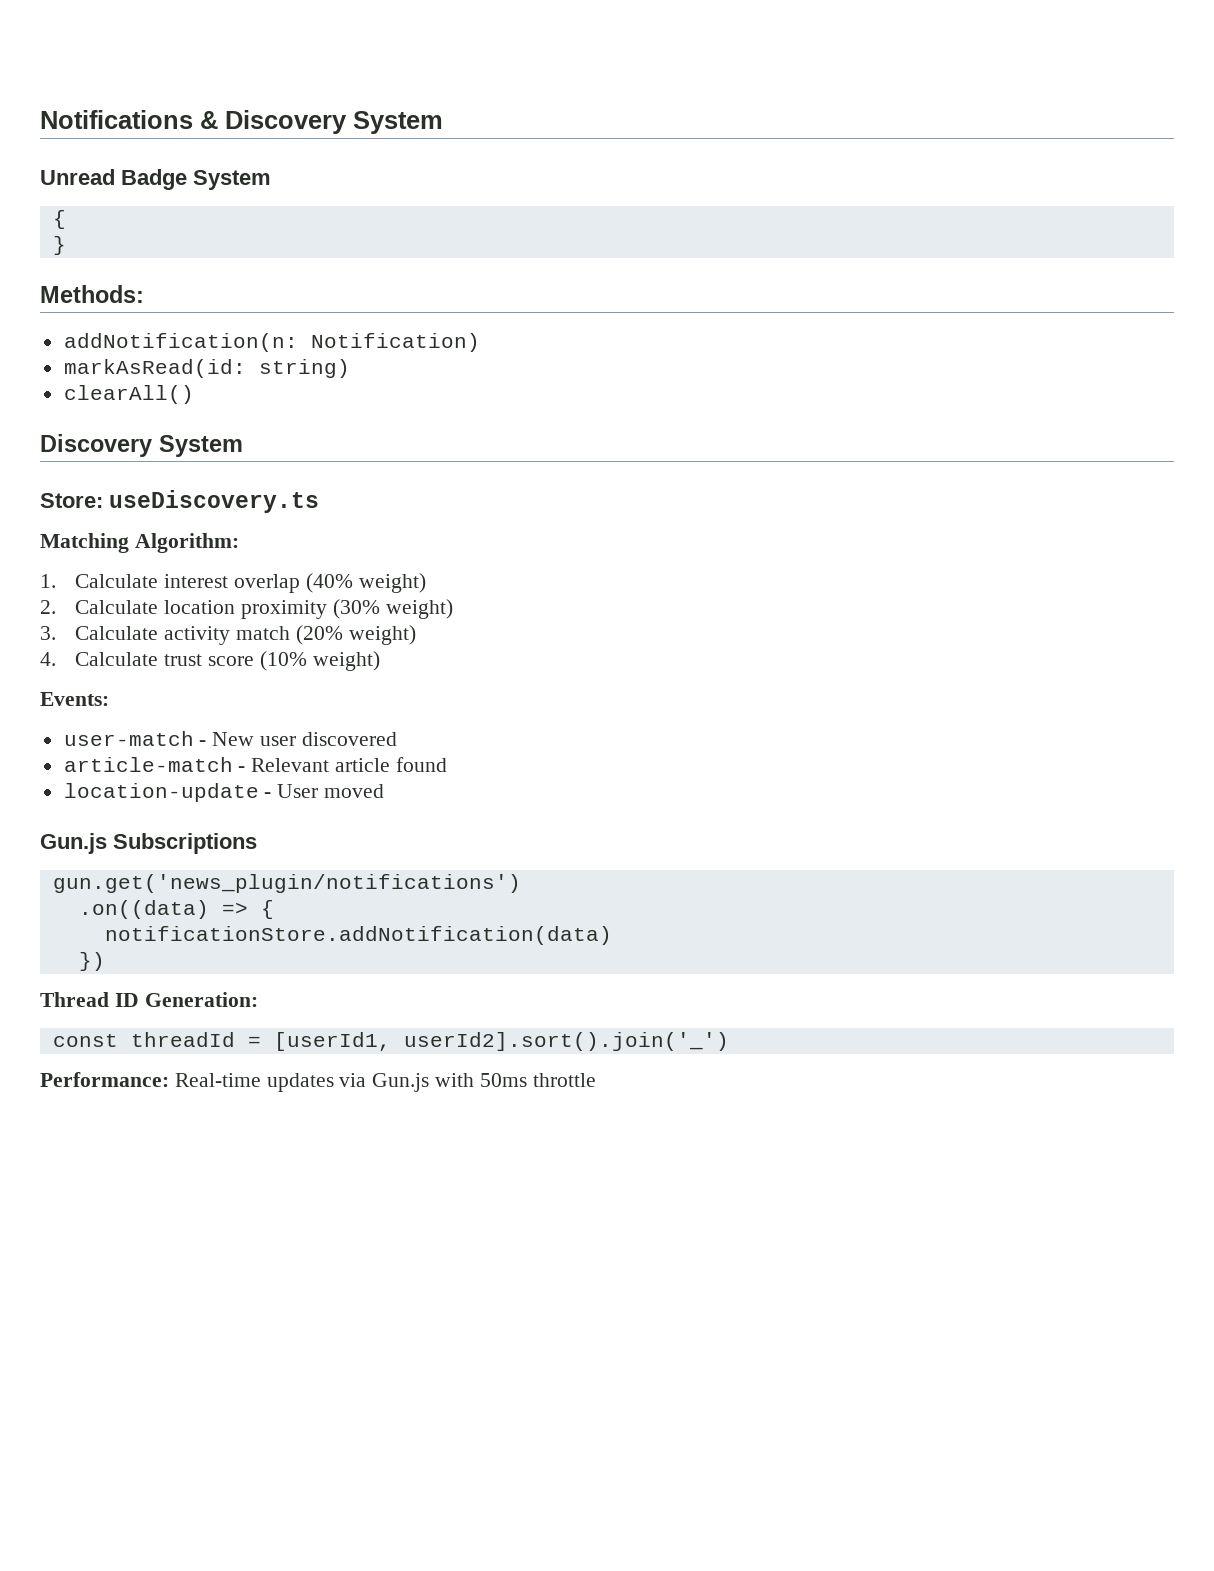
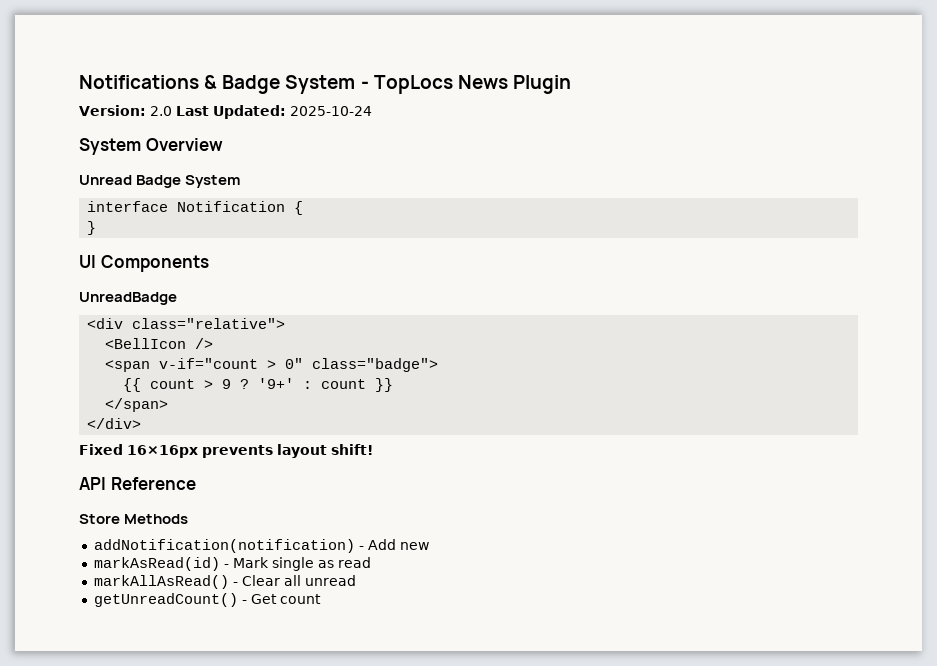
- Notifications & Discovery System
+ Notifications & Badge System - TopLocs News Plugin
+ Version: 2.0 Last Updated: 2025-10-24
+ System Overview
  Unread Badge System
- {
+ interface Notification {
- Methods:
- addNotification(n: Notification)
- markAsRead(id: string)
- clearAll()
- Discovery System
- Store: useDiscovery.ts
- Matching Algorithm:
- 1. Calculate interest overlap (40% weight)
- 2. Calculate location proximity (30% weight)
- 3. Calculate activity match (20% weight)
- 4. Calculate trust score (10% weight)
- Events:
- user-match - New user discovered
- article-match - Relevant article found
- location-update - User moved
- Gun.js Subscriptions
- gun.get('news_plugin/notifications')
- .on((data) => {
- notificationStore.addNotification(data)
- })
- Thread ID Generation:
- const threadId = [userId1, userId2].sort().join('_')
- Performance: Real-time updates via Gun.js with 50ms throttle
+ UI Components
+ UnreadBadge
+ <div class="relative">
+ <BellIcon />
+ <span v-if="count > 0" class="badge">
+ {{ count > 9 ? '9+' : count }}
+ </span>
+ </div>
+ Fixed 16×16px prevents layout shift!
+ API Reference
+ Store Methods
+ addNotification(notification) - Add new
+ markAsRead(id) - Mark single as read
+ markAllAsRead() - Clear all unread
+ getUnreadCount() - Get count

